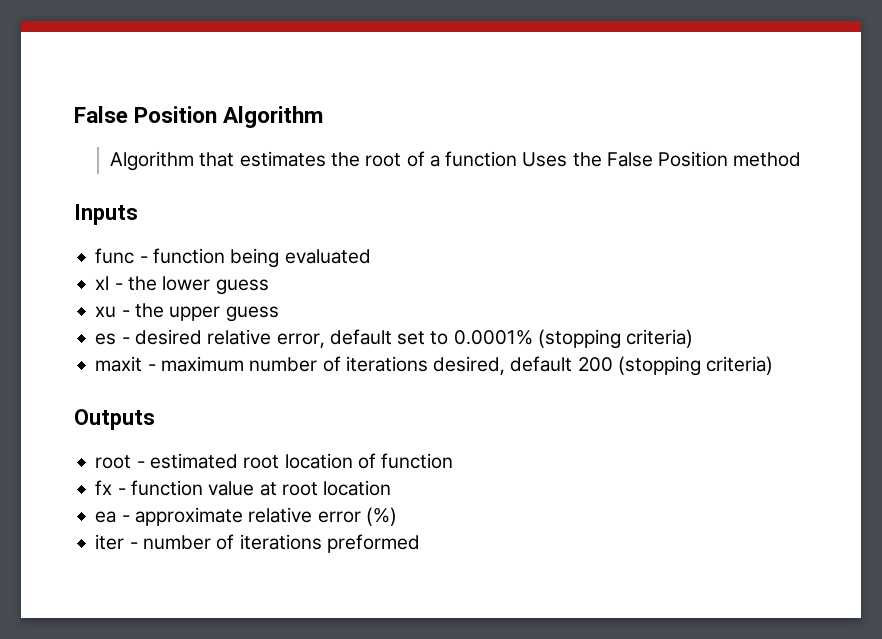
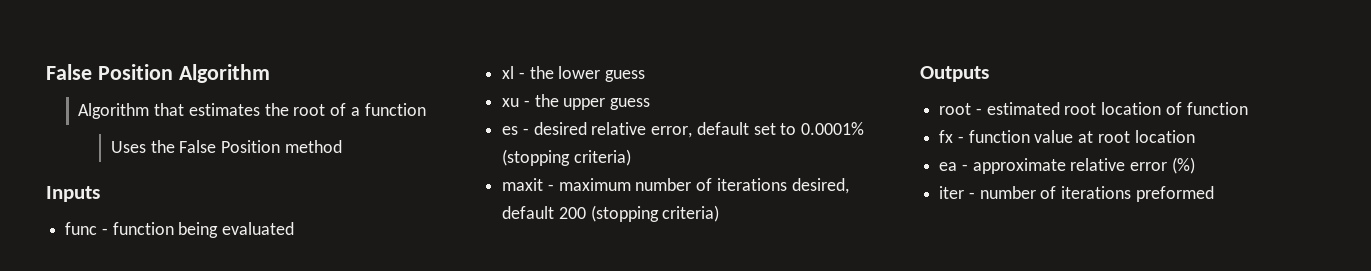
- Algorithm that estimates the root of a function Uses the False Position method
+ Algorithm that estimates the root of a function
+ Uses the False Position method

